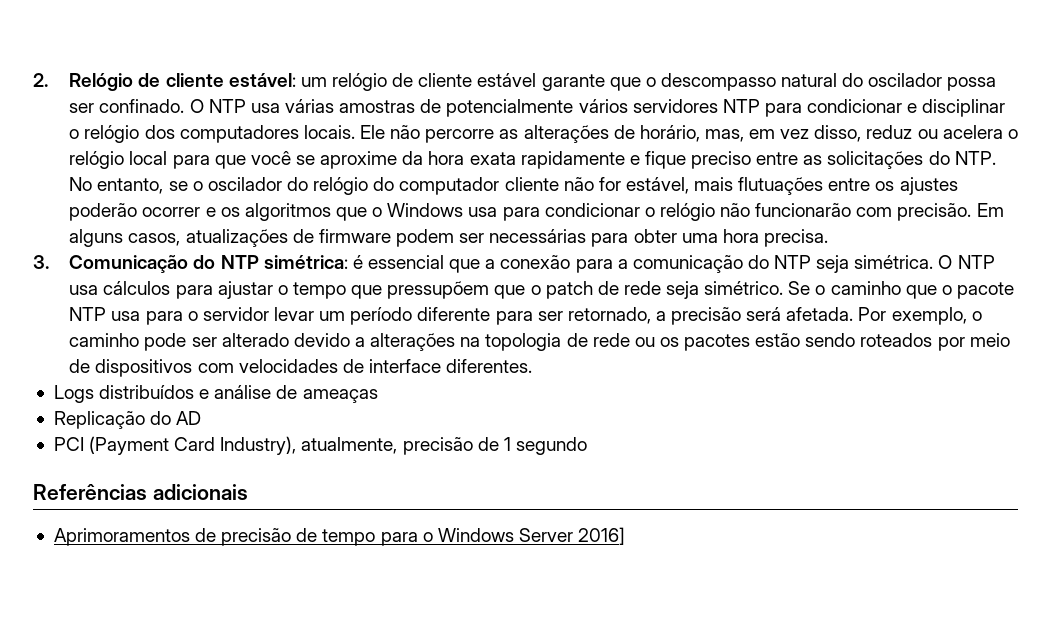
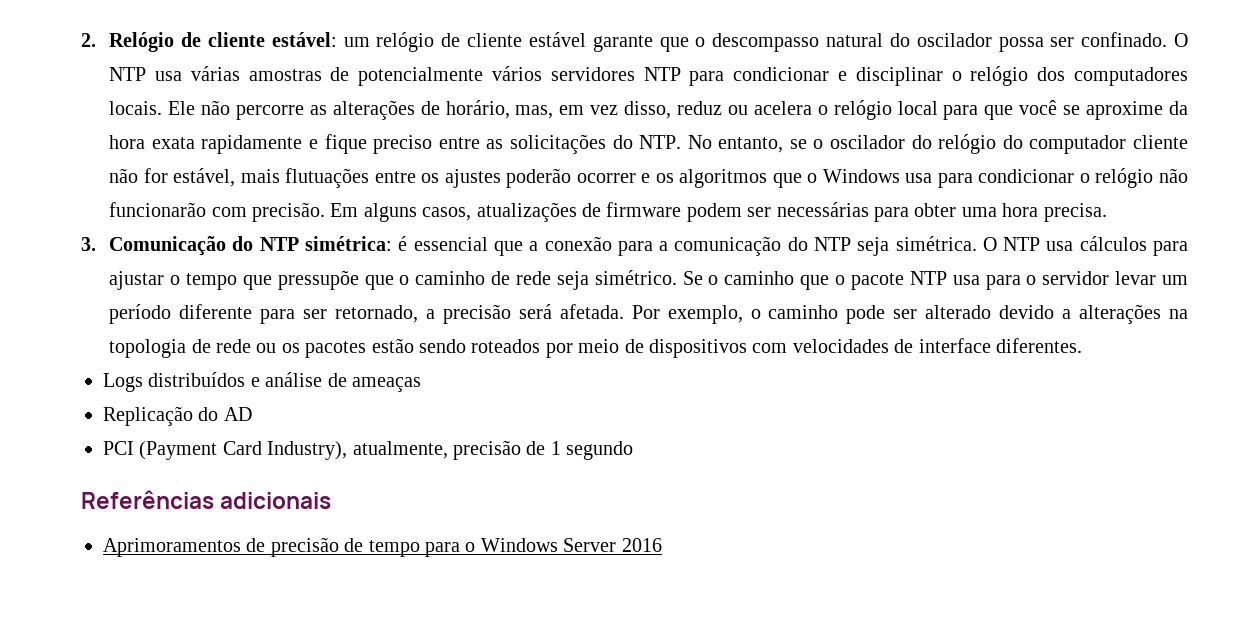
- O NTP usa cálculos para ajustar o tempo que pressupõem que o patch de rede seja simétrico.
+ O NTP usa cálculos para ajustar o tempo que pressupõe que o caminho de rede seja simétrico.
- Aprimoramentos de precisão de tempo para o Windows Server 2016]
+ Aprimoramentos de precisão de tempo para o Windows Server 2016

